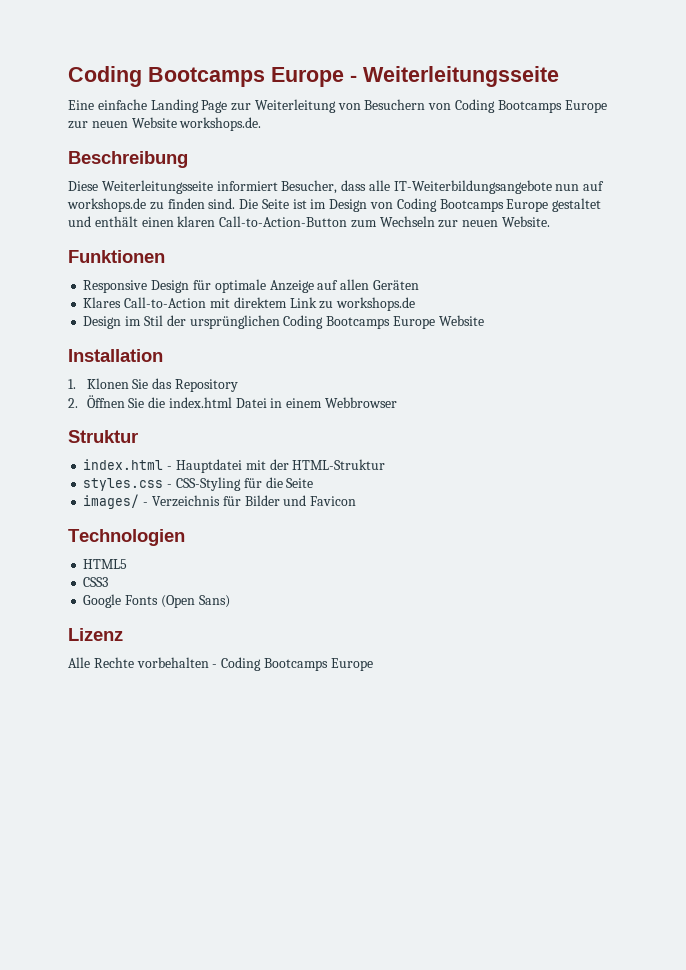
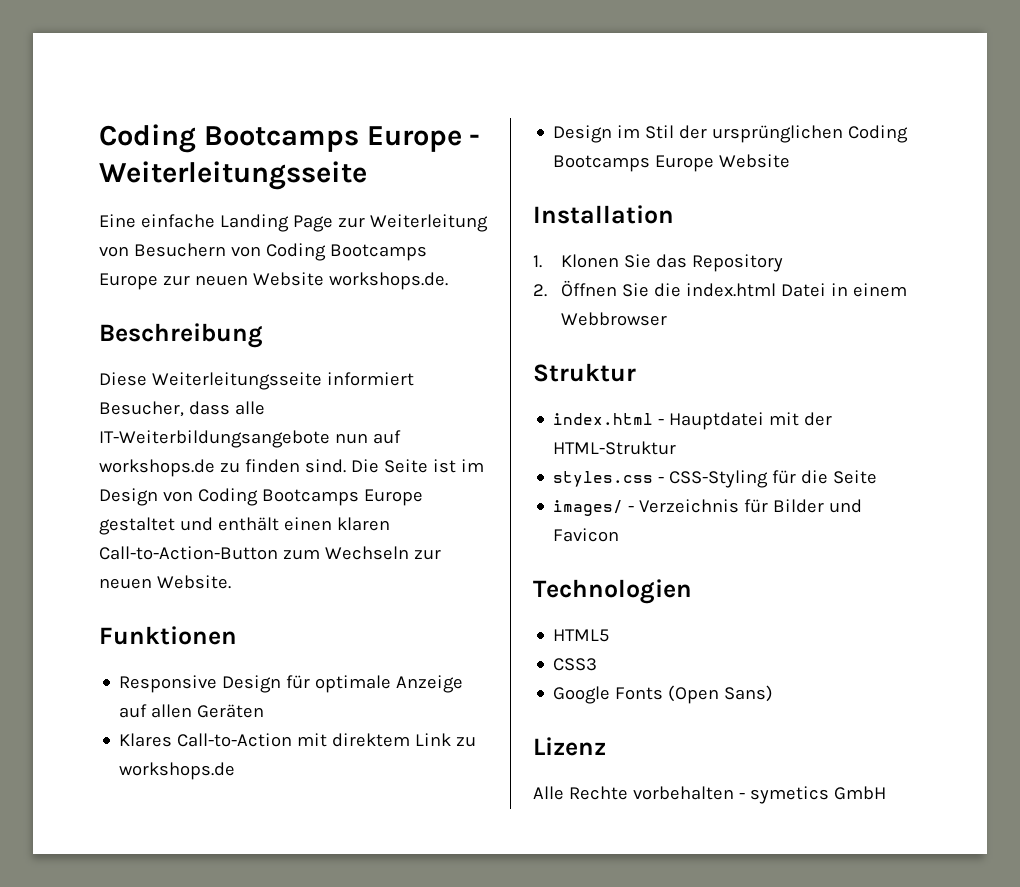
- Alle Rechte vorbehalten - Coding Bootcamps Europe
+ Alle Rechte vorbehalten - symetics GmbH

